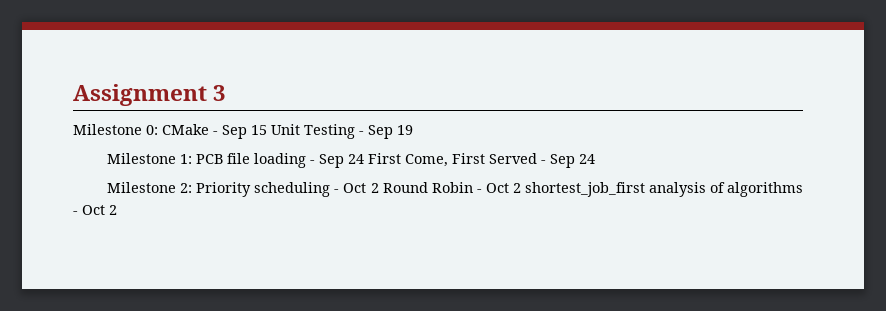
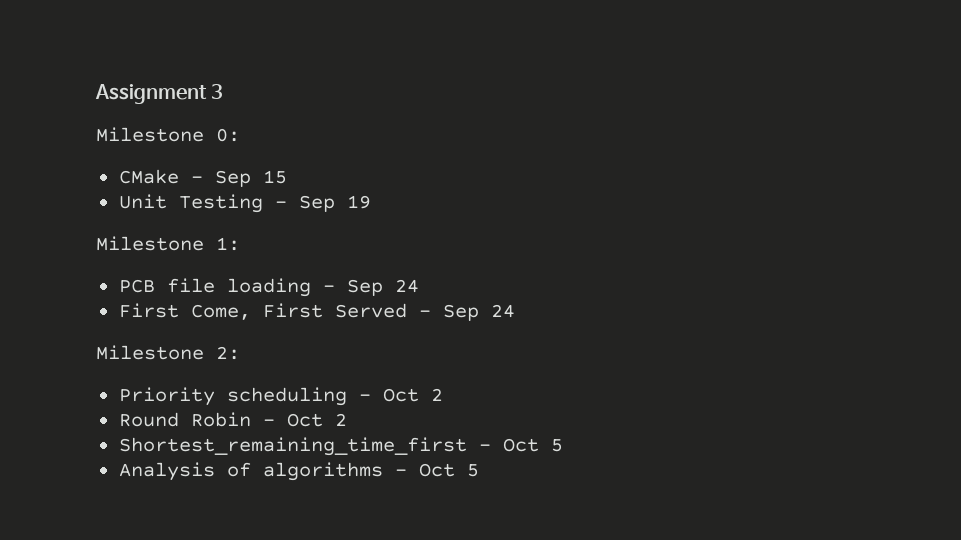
- Milestone 0: CMake - Sep 15 Unit Testing - Sep 19
+ Milestone 0:
+ CMake - Sep 15
+ Unit Testing - Sep 19
- Milestone 1: PCB file loading - Sep 24 First Come, First Served - Sep 24
+ Milestone 1:
+ PCB file loading - Sep 24
+ First Come, First Served - Sep 24
- Milestone 2: Priority scheduling - Oct 2 Round Robin - Oct 2 shortest_job_first analysis of algorithms - Oct 2
+ Milestone 2:
+ Priority scheduling - Oct 2
+ Round Robin - Oct 2
+ Shortest_remaining_time_first - Oct 5
+ Analysis of algorithms - Oct 5

